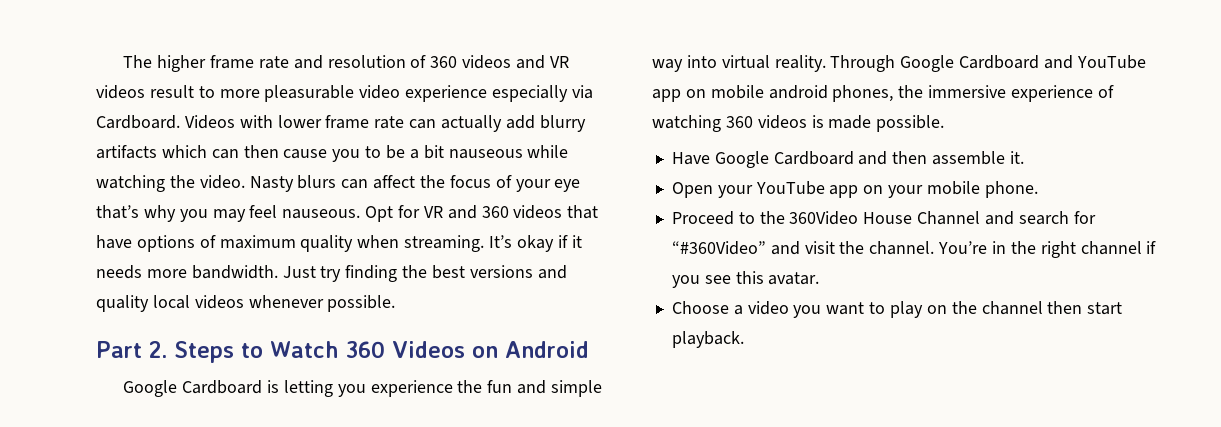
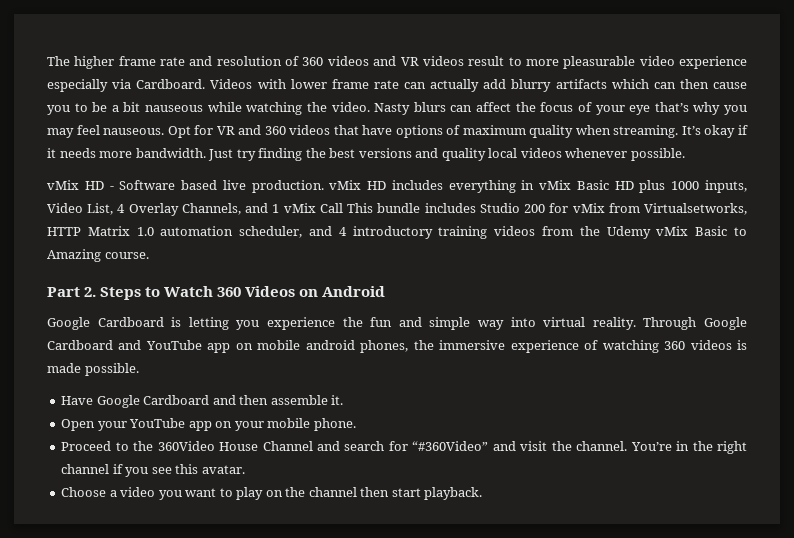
+ vMix HD - Software based live production. vMix HD includes everything in vMix Basic HD plus 1000 inputs, Video List, 4 Overlay Channels, and 1 vMix Call This bundle includes Studio 200 for vMix from Virtualsetworks, HTTP Matrix 1.0 automation scheduler, and 4 introductory training videos from the Udemy vMix Basic to Amazing course.

